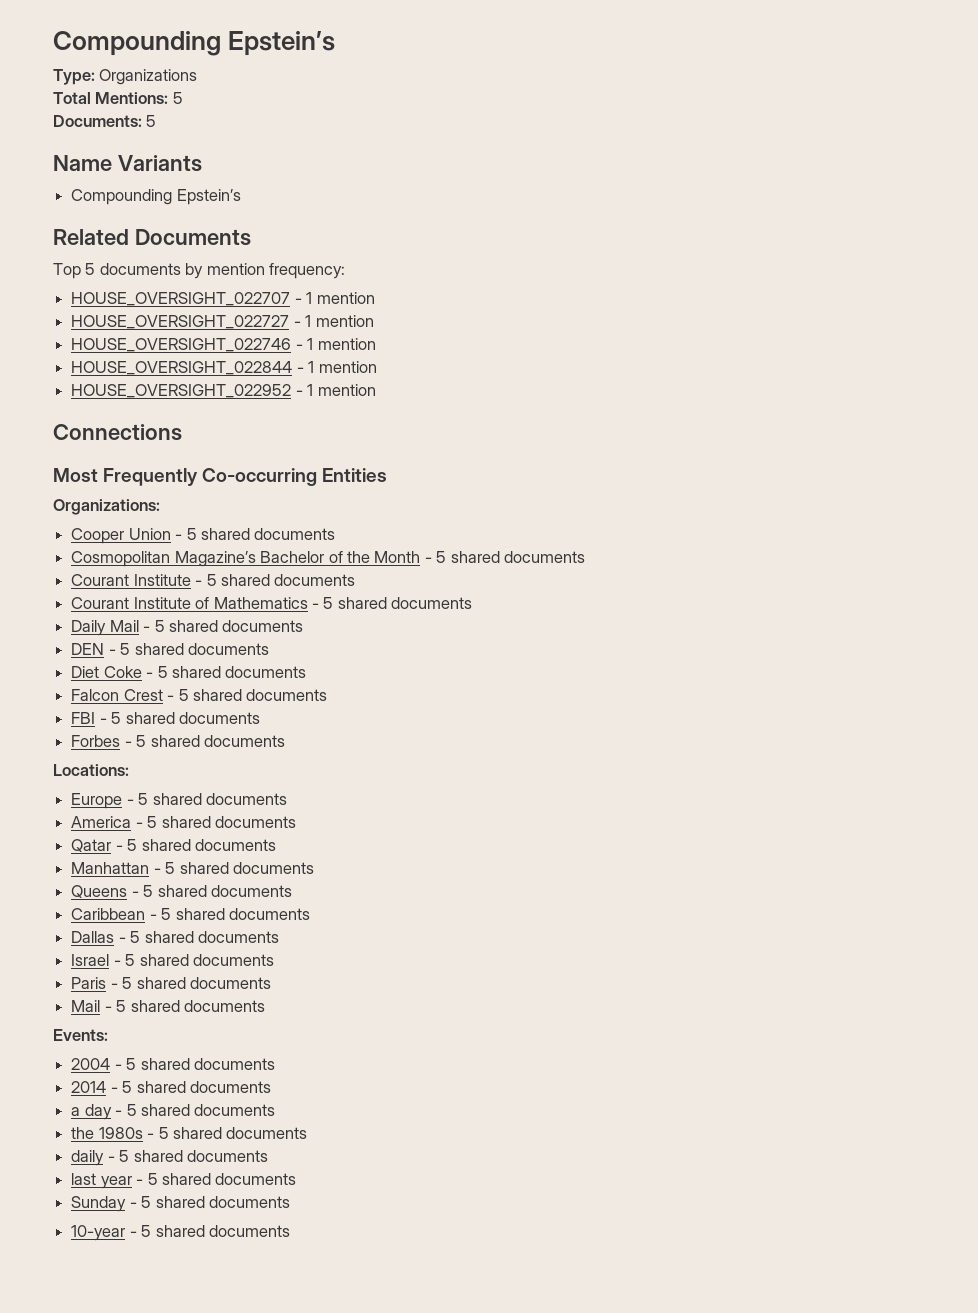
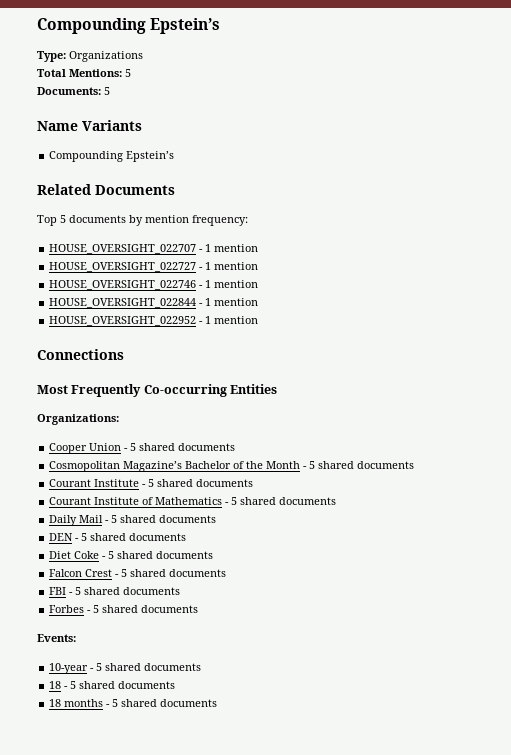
- Locations:
- Europe - 5 shared documents
- America - 5 shared documents
- Qatar - 5 shared documents
- Manhattan - 5 shared documents
- Queens - 5 shared documents
- Caribbean - 5 shared documents
- Dallas - 5 shared documents
- Israel - 5 shared documents
- Paris - 5 shared documents
- Mail - 5 shared documents
  Events:
- 2004 - 5 shared documents
- 2014 - 5 shared documents
- a day - 5 shared documents
- the 1980s - 5 shared documents
- daily - 5 shared documents
- last year - 5 shared documents
- Sunday - 5 shared documents
+ 18 - 5 shared documents
+ 18 months - 5 shared documents

